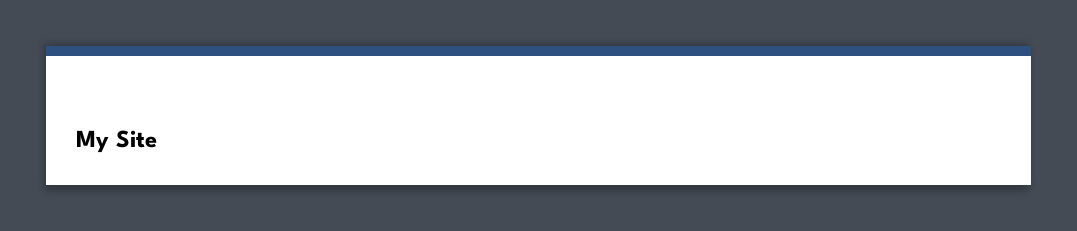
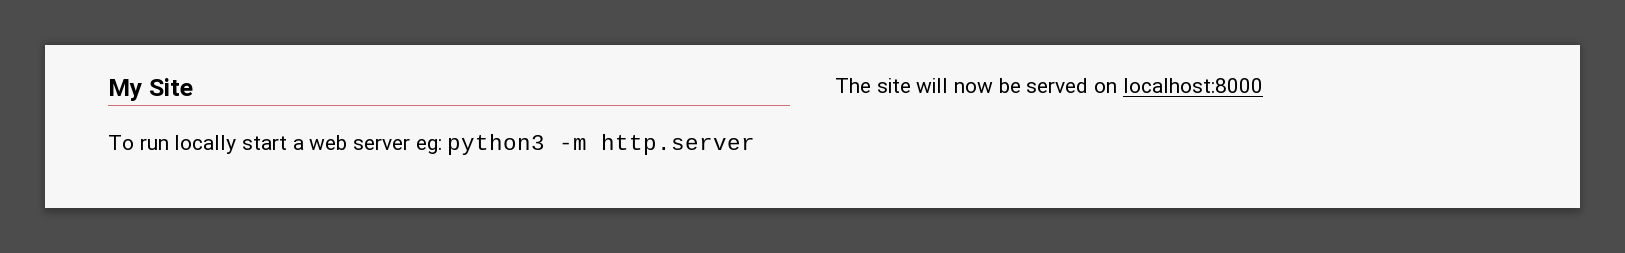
+ To run locally start a web server eg: python3 -m http.server The site will now be served on localhost:8000

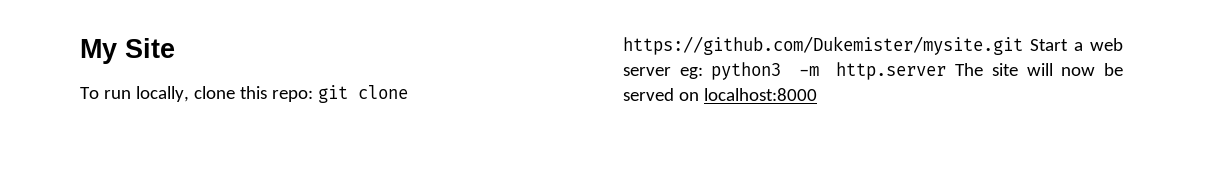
- To run locally start a web server eg: python3 -m http.server The site will now be served on localhost:8000
+ To run locally, clone this repo: git clone https://github.com/Dukemister/mysite.git Start a web server eg: python3 -m http.server The site will now be served on localhost:8000

